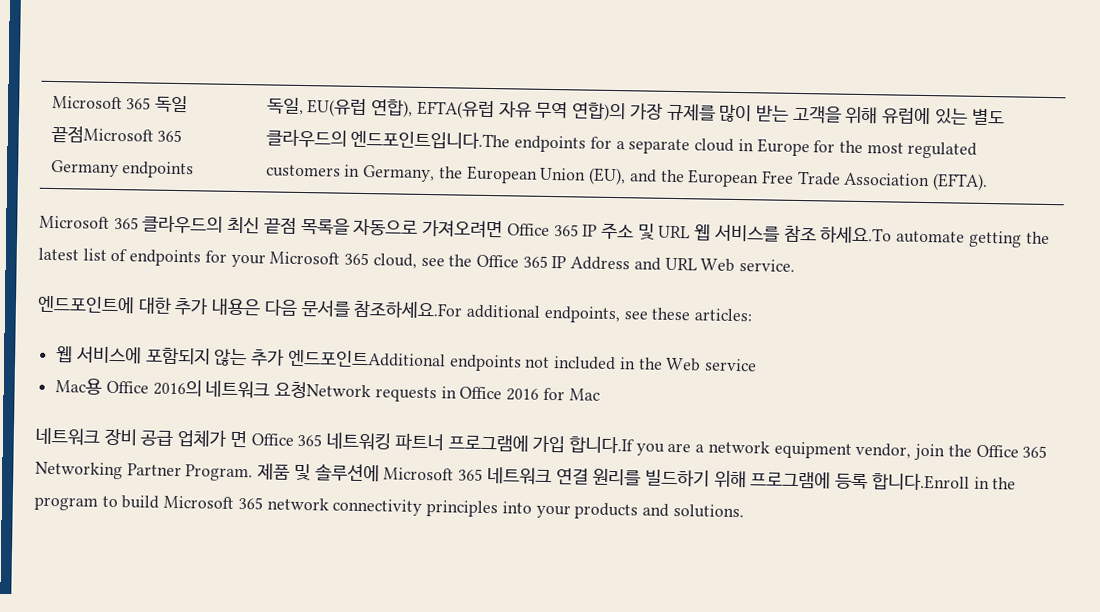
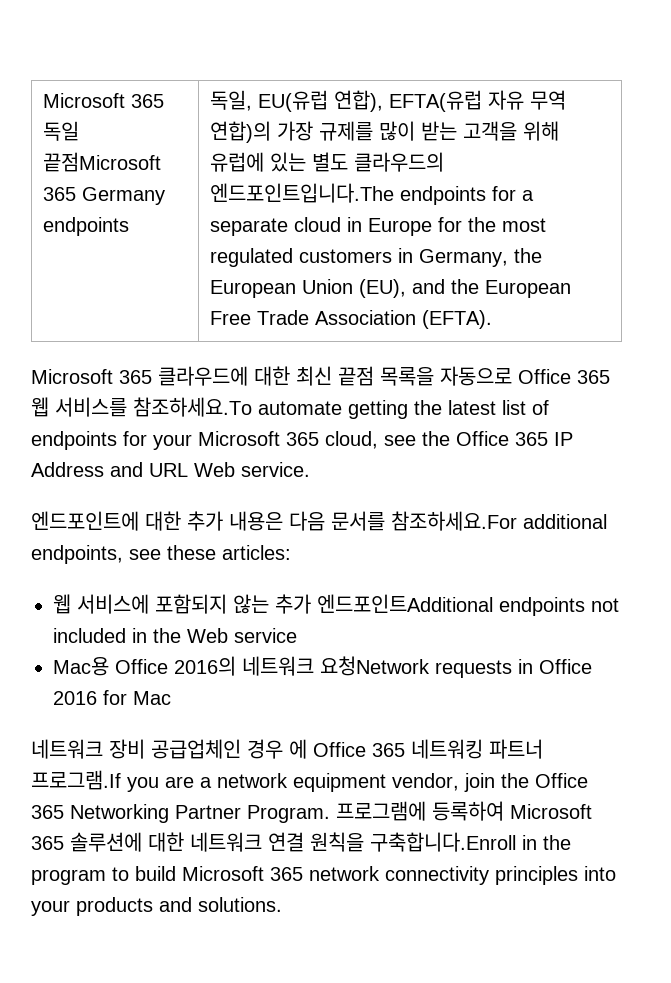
- Microsoft 365 클라우드의 최신 끝점 목록을 자동으로 가져오려면 Office 365 IP 주소 및 URL 웹 서비스를 참조 하세요.To automate getting the latest list of endpoints for your Microsoft 365 cloud, see the Office 365 IP Address and URL Web service.
+ Microsoft 365 클라우드에 대한 최신 끝점 목록을 자동으로 Office 365 웹 서비스를 참조하세요.To automate getting the latest list of endpoints for your Microsoft 365 cloud, see the Office 365 IP Address and URL Web service.
- 네트워크 장비 공급 업체가 면 Office 365 네트워킹 파트너 프로그램에 가입 합니다.If you are a network equipment vendor, join the Office 365 Networking Partner Program.
+ 네트워크 장비 공급업체인 경우 에 Office 365 네트워킹 파트너 프로그램.If you are a network equipment vendor, join the Office 365 Networking Partner Program.
- 제품 및 솔루션에 Microsoft 365 네트워크 연결 원리를 빌드하기 위해 프로그램에 등록 합니다.Enroll in the program to build Microsoft 365 network connectivity principles into your products and solutions.
+ 프로그램에 등록하여 Microsoft 365 솔루션에 대한 네트워크 연결 원칙을 구축합니다.Enroll in the program to build Microsoft 365 network connectivity principles into your products and solutions.

